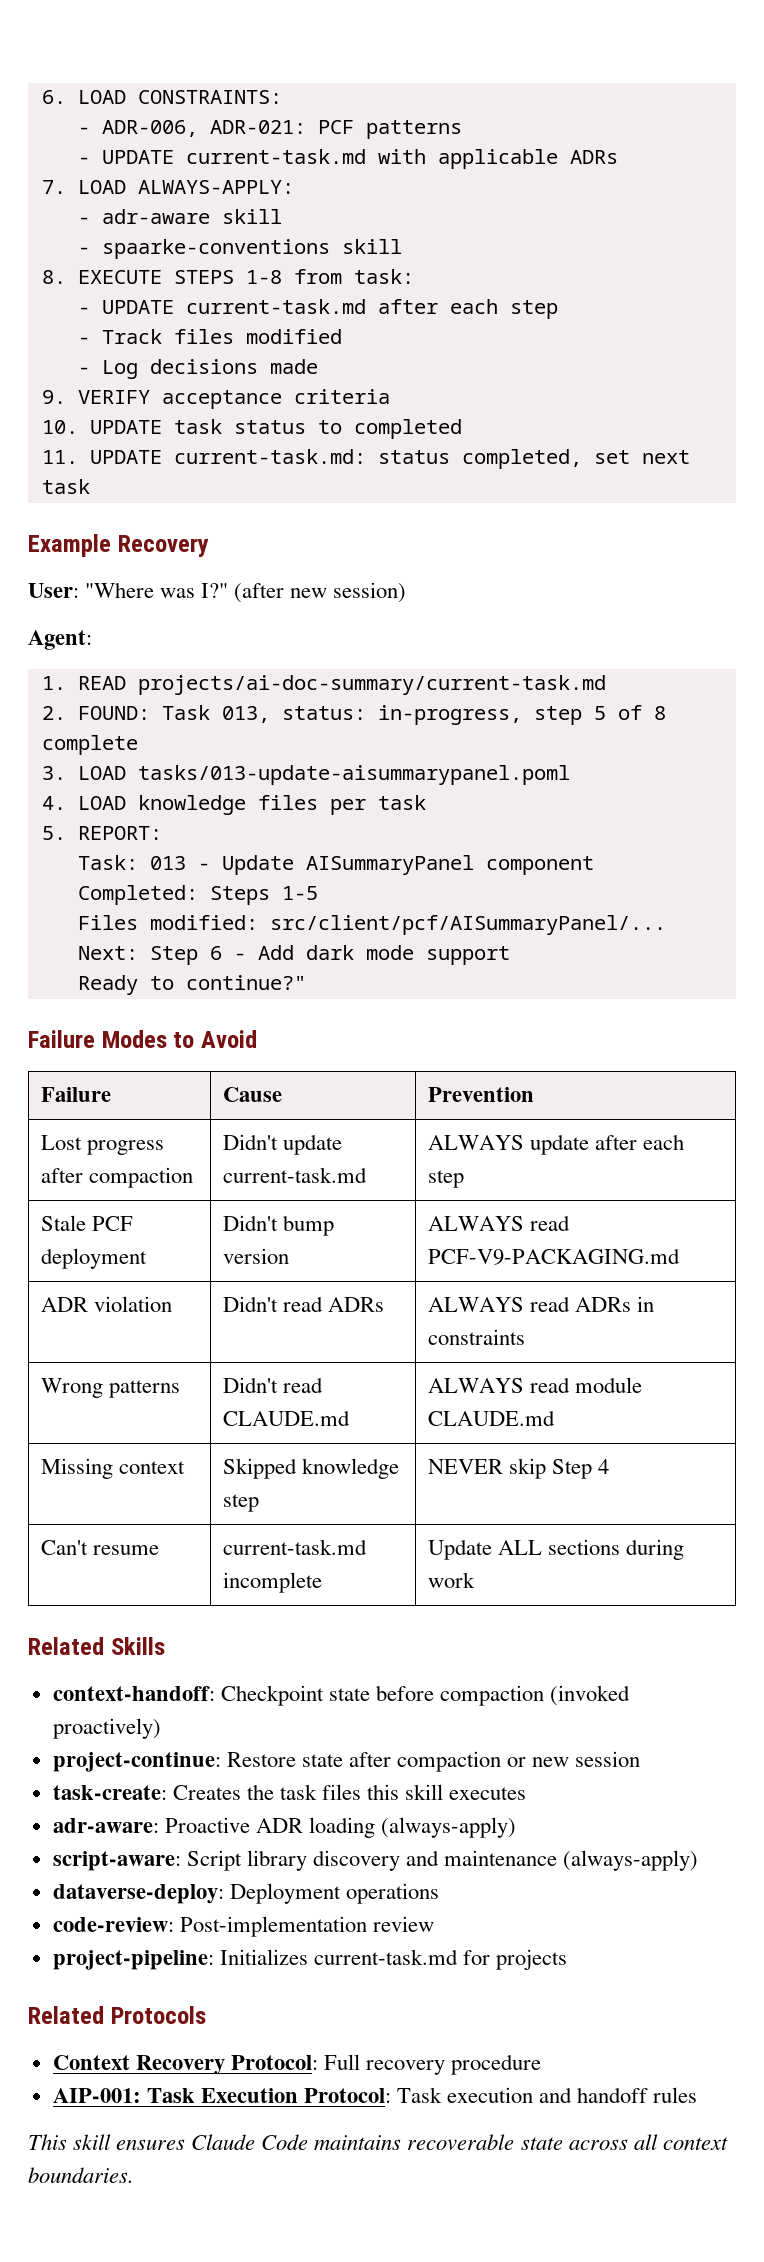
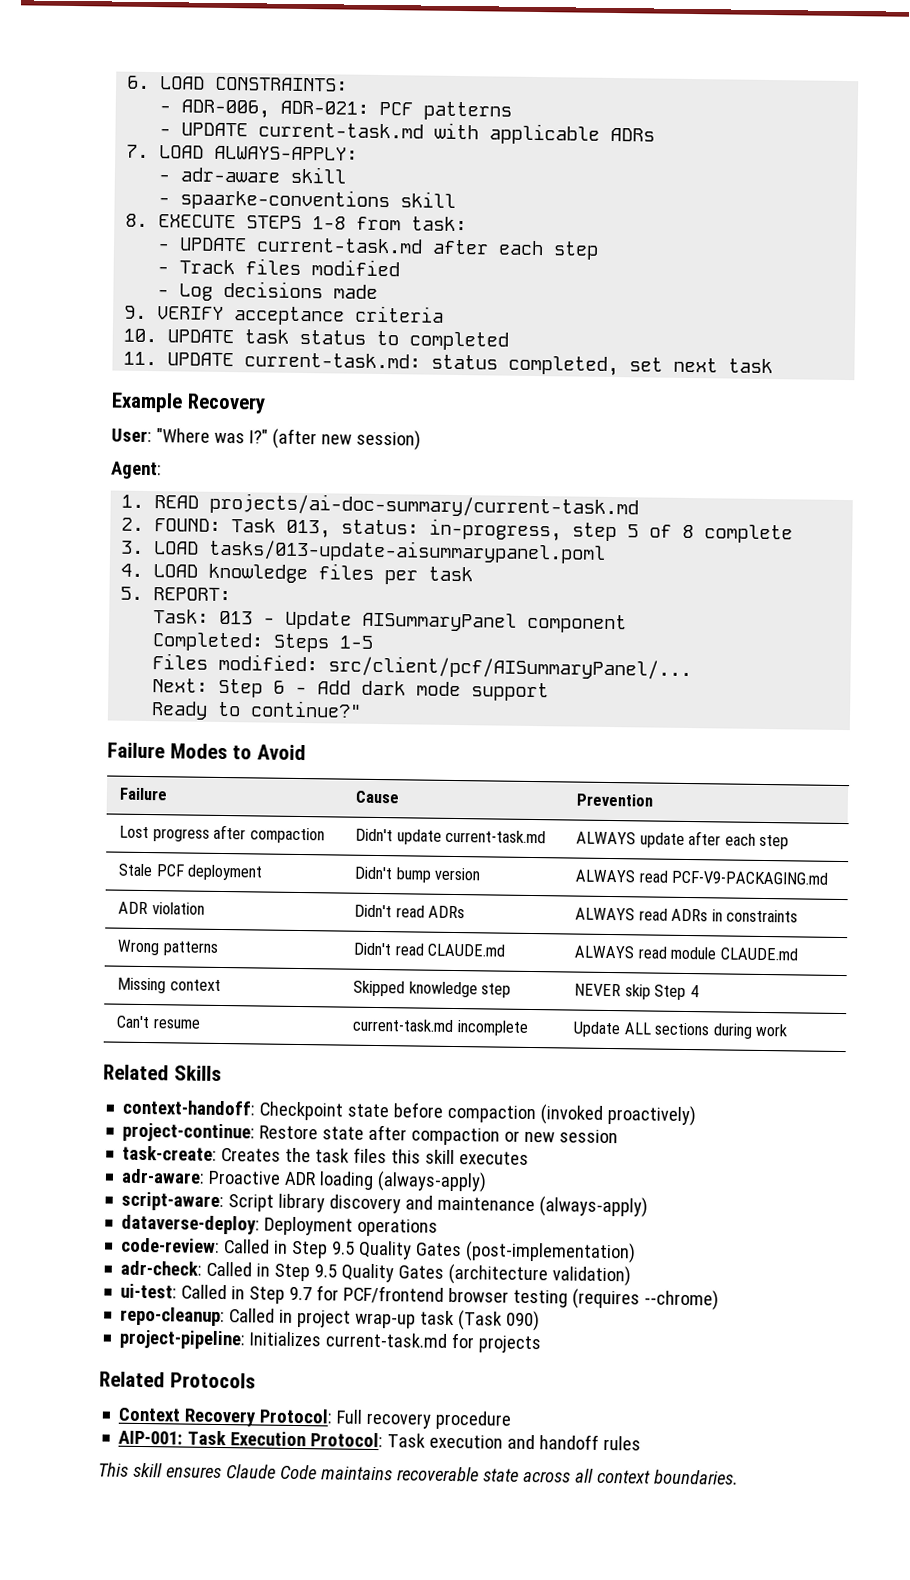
- code-review: Post-implementation review
+ code-review: Called in Step 9.5 Quality Gates (post-implementation)
+ adr-check: Called in Step 9.5 Quality Gates (architecture validation)
+ ui-test: Called in Step 9.7 for PCF/frontend browser testing (requires --chrome)
+ repo-cleanup: Called in project wrap-up task (Task 090)

